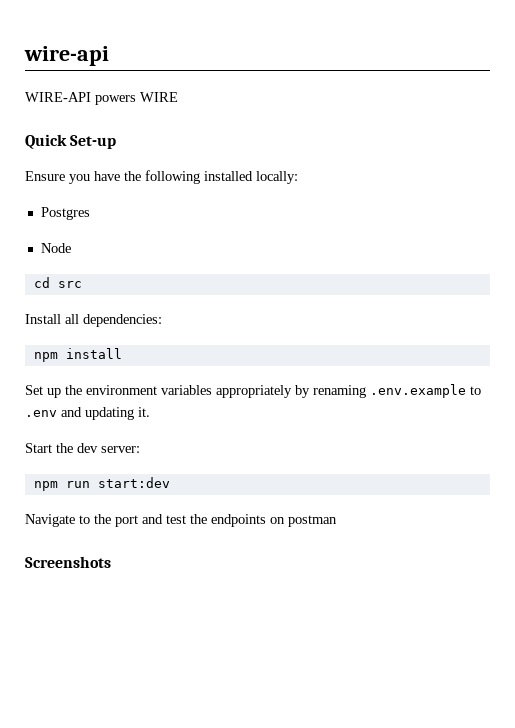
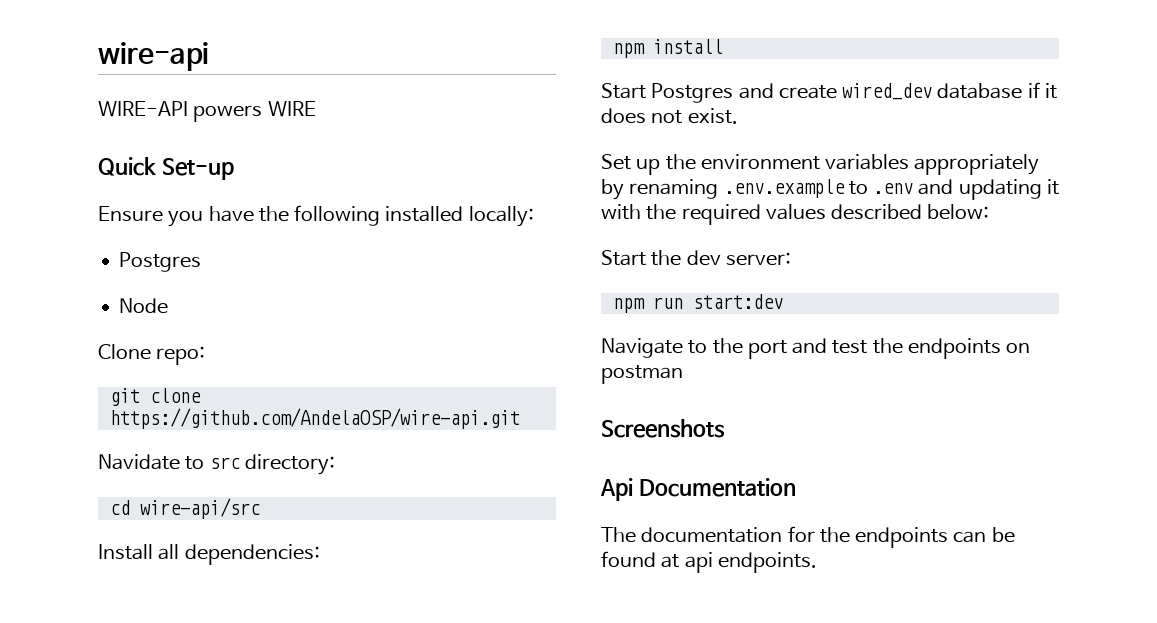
+ Clone repo:
+ git clone https://github.com/AndelaOSP/wire-api.git
+ Navidate to src directory:
- cd src
+ cd wire-api/src
+ Start Postgres and create wired_dev database if it does not exist.
- Set up the environment variables appropriately by renaming .env.example to .env and updating it.
+ Set up the environment variables appropriately by renaming .env.example to .env and updating it with the required values described below:
+ Api Documentation
+ The documentation for the endpoints can be found at api endpoints.

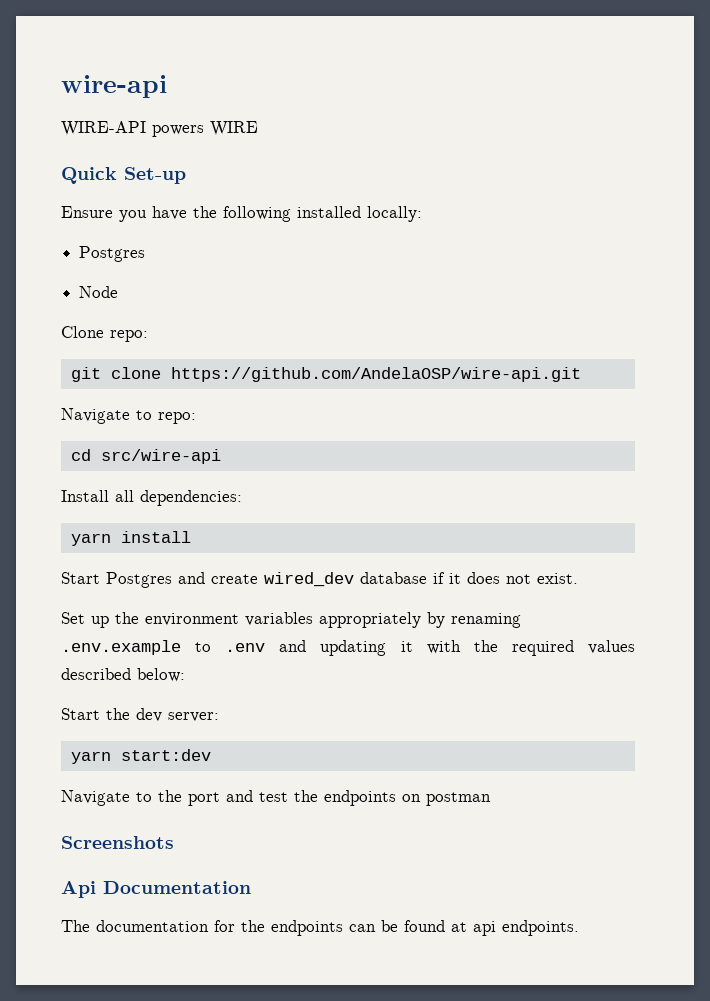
- Navidate to src directory:
+ Navigate to repo:
- cd wire-api/src
+ cd src/wire-api
- npm install
+ yarn install
- npm run start:dev
+ yarn start:dev

